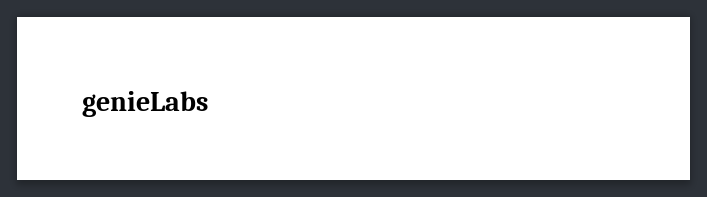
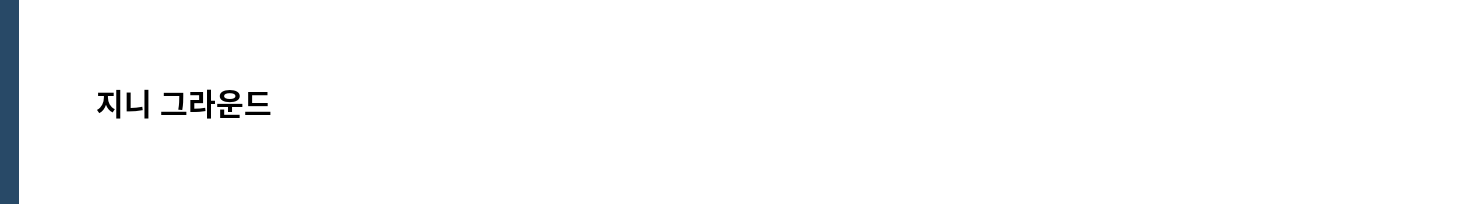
- genieLabs
+ 지니 그라운드

